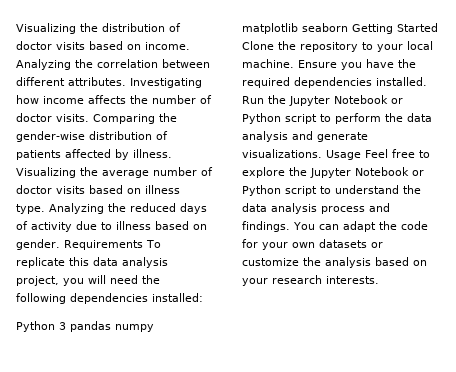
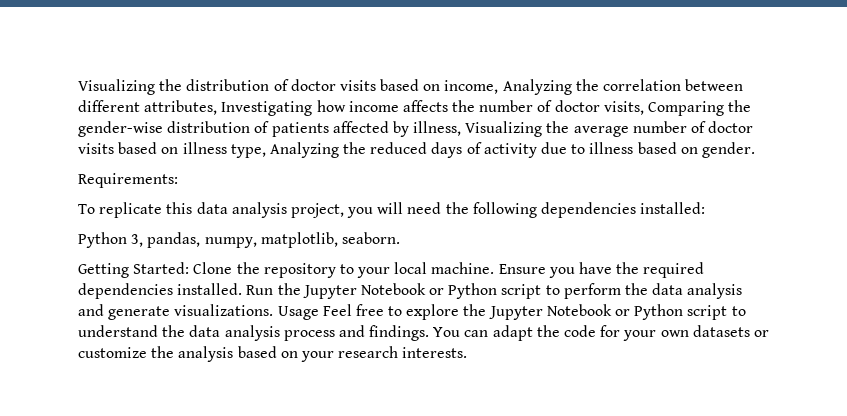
- Visualizing the distribution of doctor visits based on income. Analyzing the correlation between different attributes. Investigating how income affects the number of doctor visits. Comparing the gender-wise distribution of patients affected by illness. Visualizing the average number of doctor visits based on illness type. Analyzing the reduced days of activity due to illness based on gender. Requirements To replicate this data analysis project, you will need the following dependencies installed:
+ Visualizing the distribution of doctor visits based on income, Analyzing the correlation between different attributes, Investigating how income affects the number of doctor visits, Comparing the gender-wise distribution of patients affected by illness, Visualizing the average number of doctor visits based on illness type, Analyzing the reduced days of activity due to illness based on gender.
+ Requirements:
+ To replicate this data analysis project, you will need the following dependencies installed:
- Python 3 pandas numpy matplotlib seaborn Getting Started Clone the repository to your local machine.
+ Python 3, pandas, numpy, matplotlib, seaborn.
+ Getting Started: Clone the repository to your local machine.

